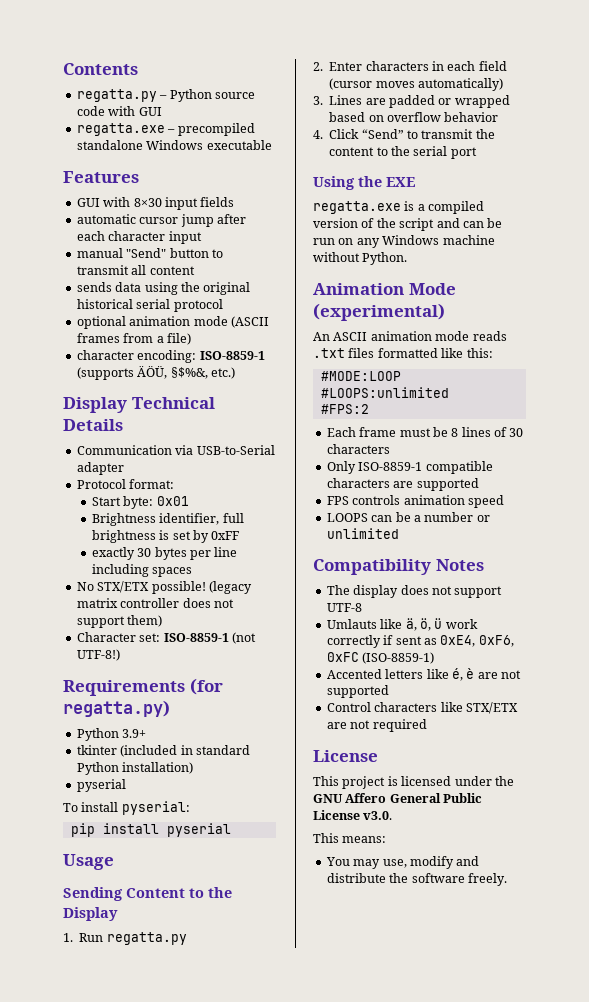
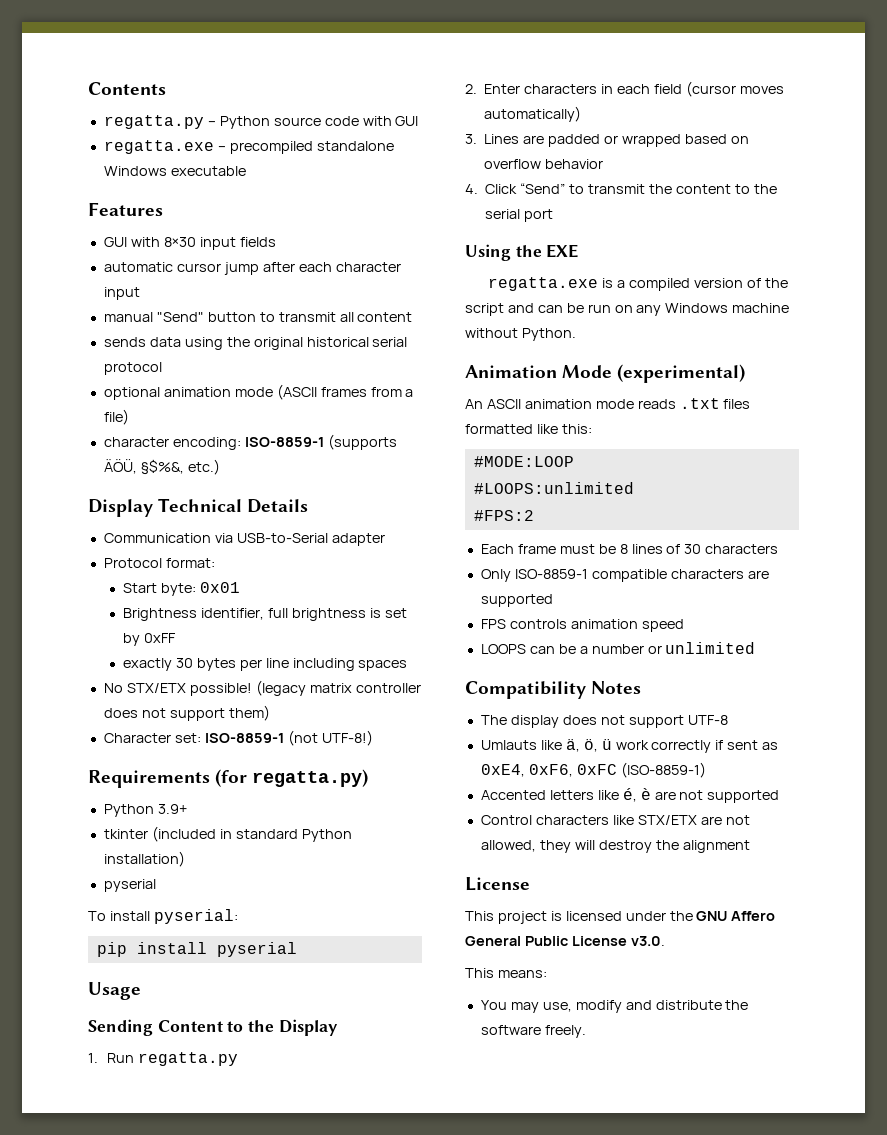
- Control characters like STX/ETX are not required
+ Control characters like STX/ETX are not allowed, they will destroy the alignment

